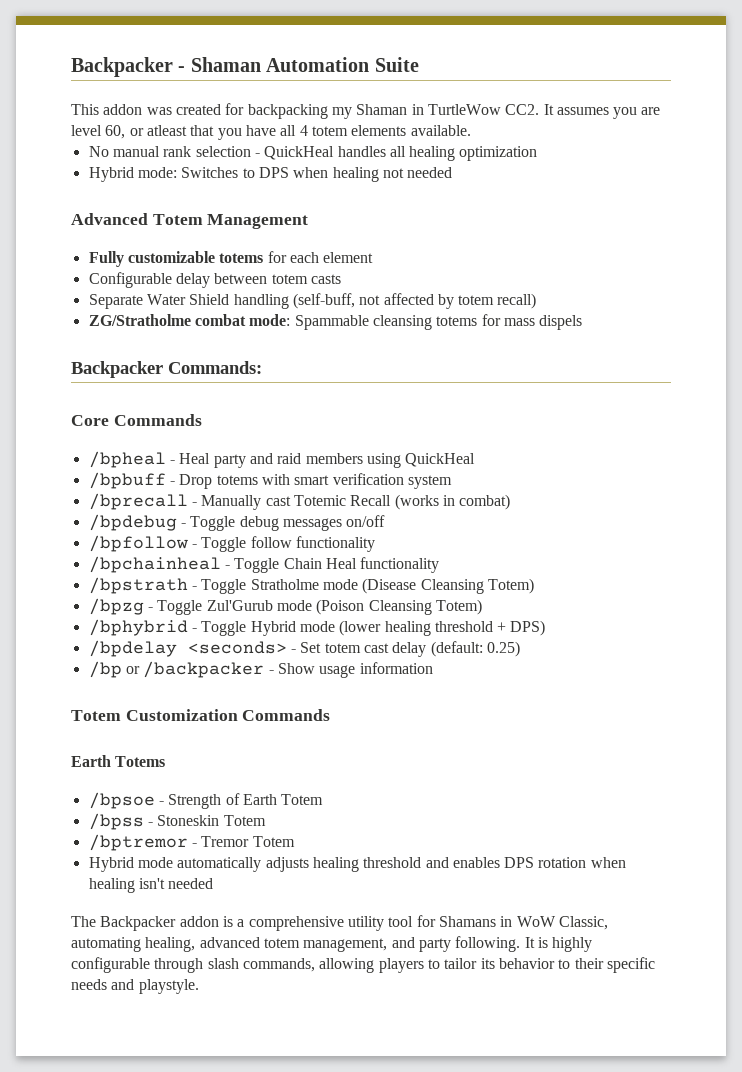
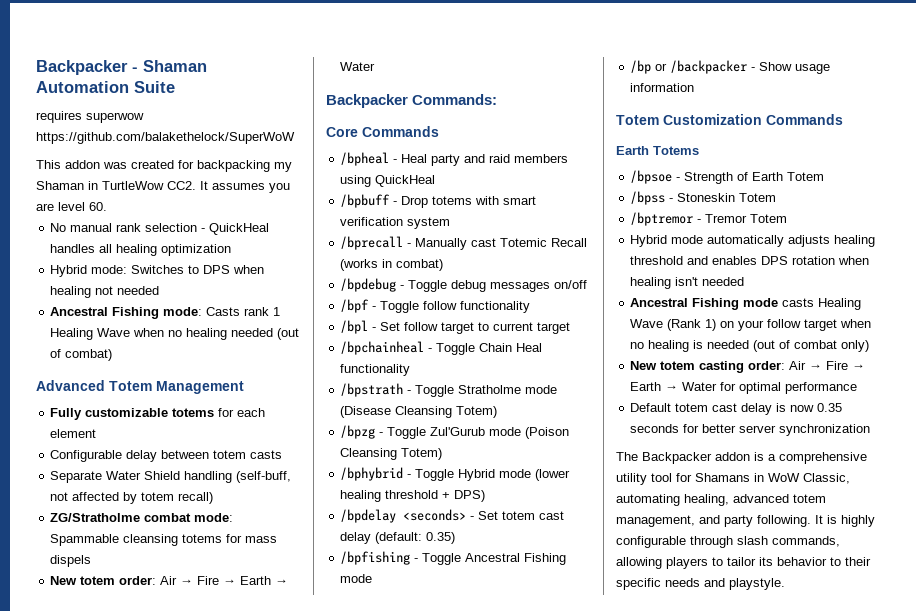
+ requires superwow https://github.com/balakethelock/SuperWoW
- This addon was created for backpacking my Shaman in TurtleWow CC2. It assumes you are level 60, or atleast that you have all 4 totem elements available.
+ This addon was created for backpacking my Shaman in TurtleWow CC2. It assumes you are level 60.
+ Ancestral Fishing mode: Casts rank 1 Healing Wave when no healing needed (out of combat)
+ New totem order: Air → Fire → Earth → Water
- /bpfollow - Toggle follow functionality
+ /bpf - Toggle follow functionality
+ /bpl - Set follow target to current target
- /bpdelay <seconds> - Set totem cast delay (default: 0.25)
+ /bpdelay <seconds> - Set totem cast delay (default: 0.35)
+ /bpfishing - Toggle Ancestral Fishing mode
+ Ancestral Fishing mode casts Healing Wave (Rank 1) on your follow target when no healing is needed (out of combat only)
+ New totem casting order: Air → Fire → Earth → Water for optimal performance
+ Default totem cast delay is now 0.35 seconds for better server synchronization

